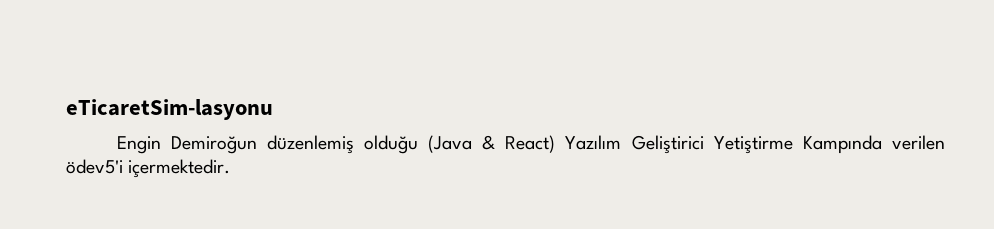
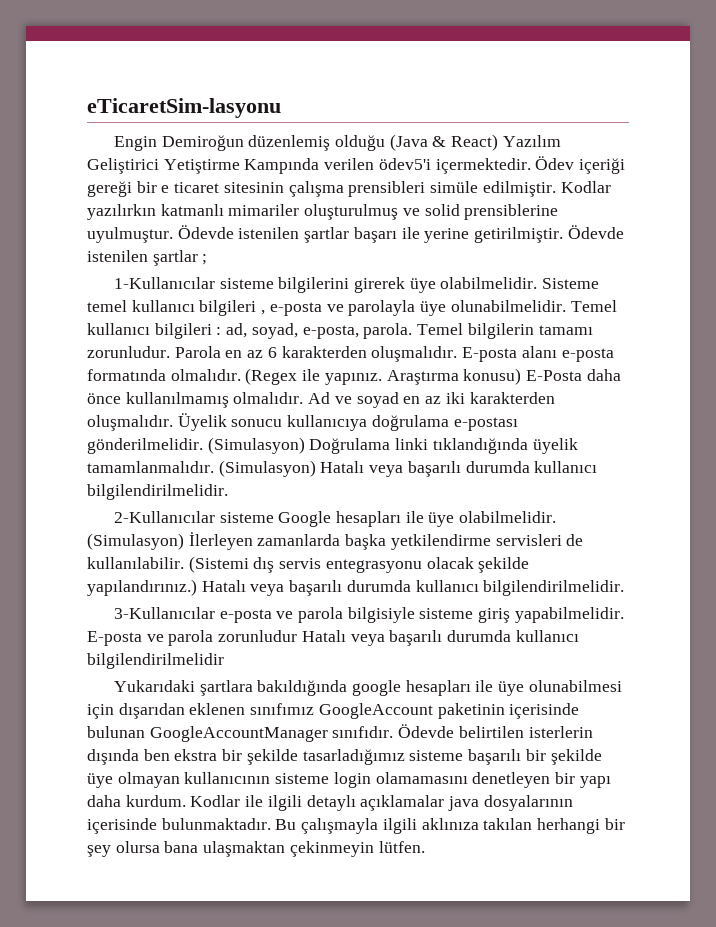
+ Ödev içeriği gereği bir e ticaret sitesinin çalışma prensibleri simüle edilmiştir. Kodlar yazılırkın katmanlı mimariler oluşturulmuş ve solid prensiblerine uyulmuştur. Ödevde istenilen şartlar başarı ile yerine getirilmiştir. Ödevde istenilen şartlar ;
+ 1-Kullanıcılar sisteme bilgilerini girerek üye olabilmelidir. Sisteme temel kullanıcı bilgileri , e-posta ve parolayla üye olunabilmelidir. Temel kullanıcı bilgileri : ad, soyad, e-posta, parola. Temel bilgilerin tamamı zorunludur. Parola en az 6 karakterden oluşmalıdır. E-posta alanı e-posta formatında olmalıdır. (Regex ile yapınız. Araştırma konusu) E-Posta daha önce kullanılmamış olmalıdır. Ad ve soyad en az iki karakterden oluşmalıdır. Üyelik sonucu kullanıcıya doğrulama e-postası gönderilmelidir. (Simulasyon) Doğrulama linki tıklandığında üyelik tamamlanmalıdır. (Simulasyon) Hatalı veya başarılı durumda kullanıcı bilgilendirilmelidir.
+ 2-Kullanıcılar sisteme Google hesapları ile üye olabilmelidir. (Simulasyon) İlerleyen zamanlarda başka yetkilendirme servisleri de kullanılabilir. (Sistemi dış servis entegrasyonu olacak şekilde yapılandırınız.) Hatalı veya başarılı durumda kullanıcı bilgilendirilmelidir.
+ 3-Kullanıcılar e-posta ve parola bilgisiyle sisteme giriş yapabilmelidir. E-posta ve parola zorunludur Hatalı veya başarılı durumda kullanıcı bilgilendirilmelidir
+ Yukarıdaki şartlara bakıldığında google hesapları ile üye olunabilmesi için dışarıdan eklenen sınıfımız GoogleAccount paketinin içerisinde bulunan GoogleAccountManager sınıfıdır. Ödevde belirtilen isterlerin dışında ben ekstra bir şekilde tasarladığımız sisteme başarılı bir şekilde üye olmayan kullanıcının sisteme login olamamasını denetleyen bir yapı daha kurdum. Kodlar ile ilgili detaylı açıklamalar java dosyalarının içerisinde bulunmaktadır. Bu çalışmayla ilgili aklınıza takılan herhangi bir şey olursa bana ulaşmaktan çekinmeyin lütfen.

